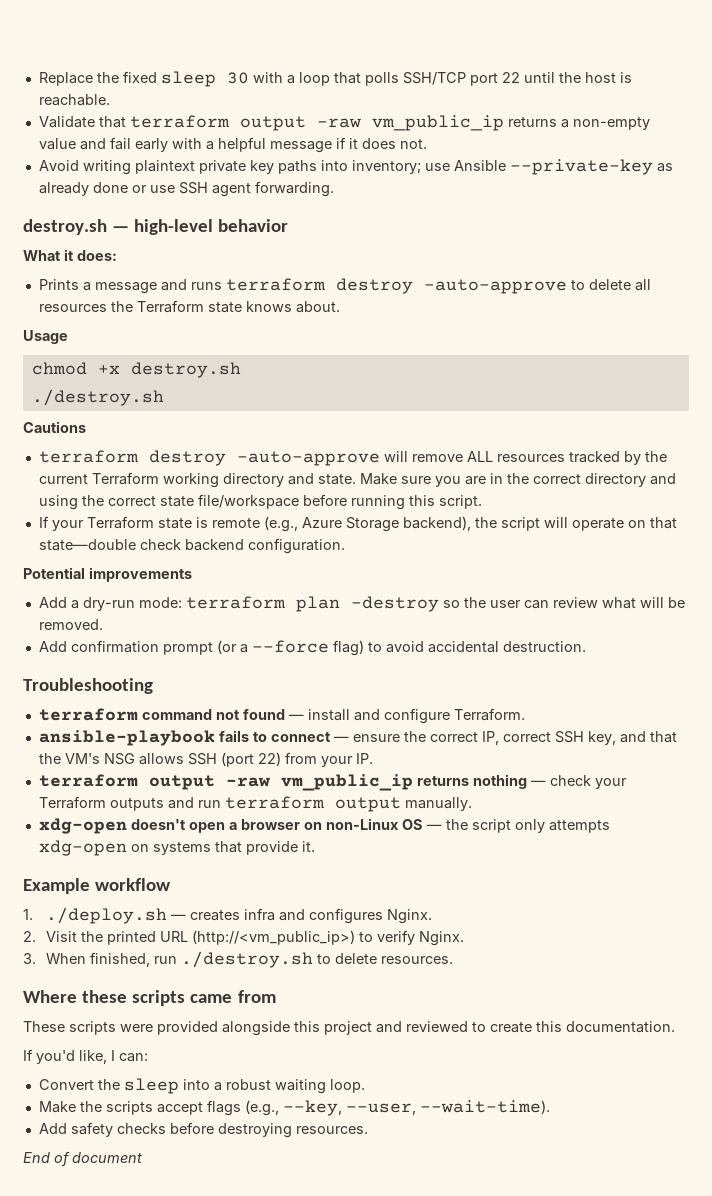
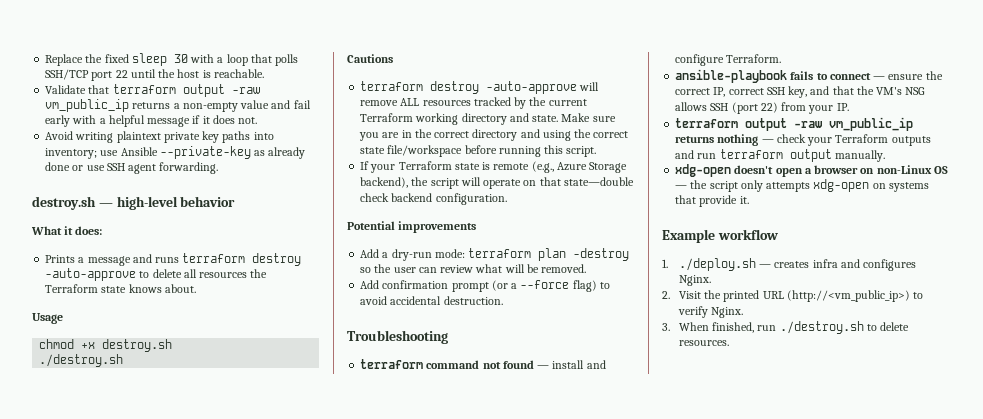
- Where these scripts came from
- These scripts were provided alongside this project and reviewed to create this documentation.
- If you'd like, I can:
- Convert the sleep into a robust waiting loop.
- Make the scripts accept flags (e.g., --key, --user, --wait-time).
- Add safety checks before destroying resources.
- End of document

